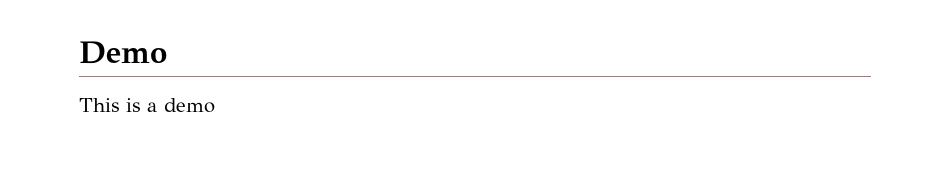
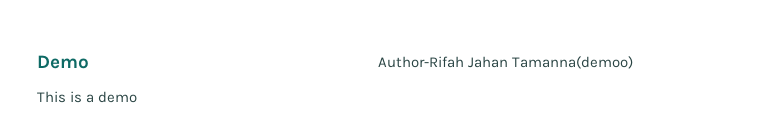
+ Author-Rifah Jahan Tamanna(demoo)

